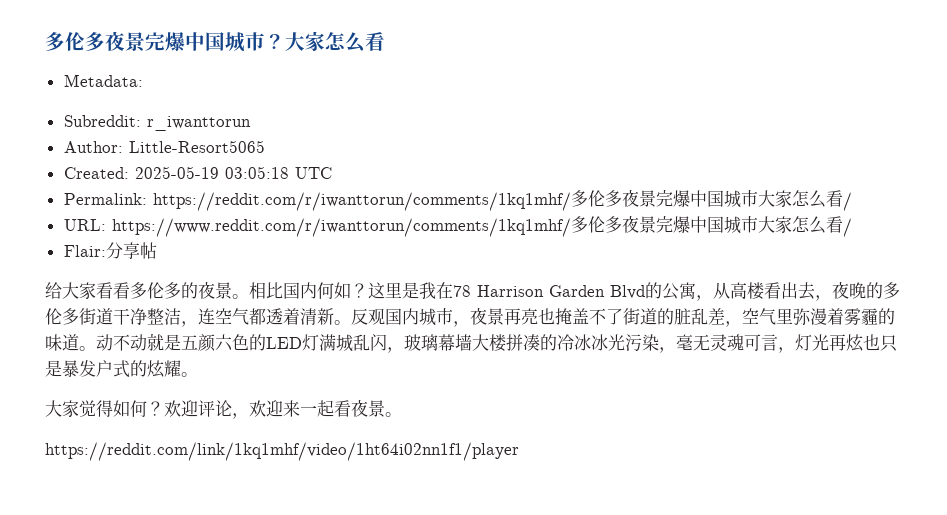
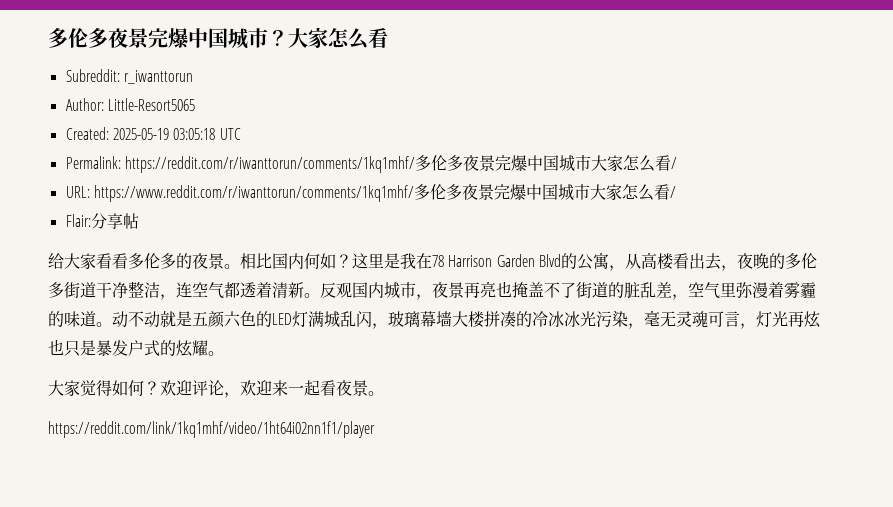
- Metadata:

